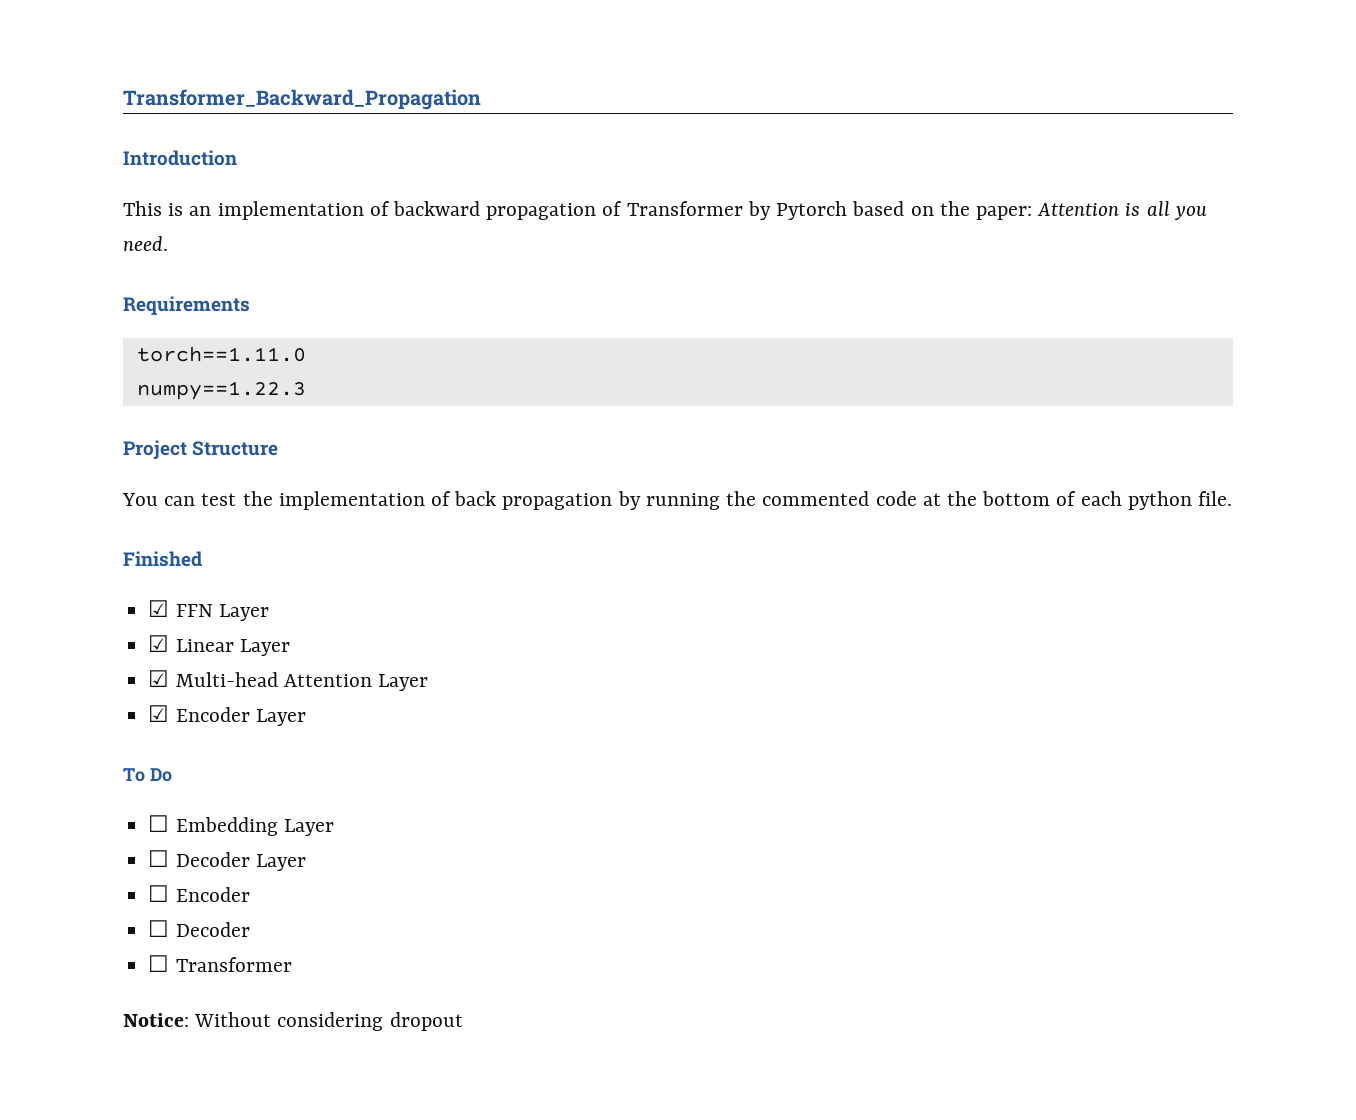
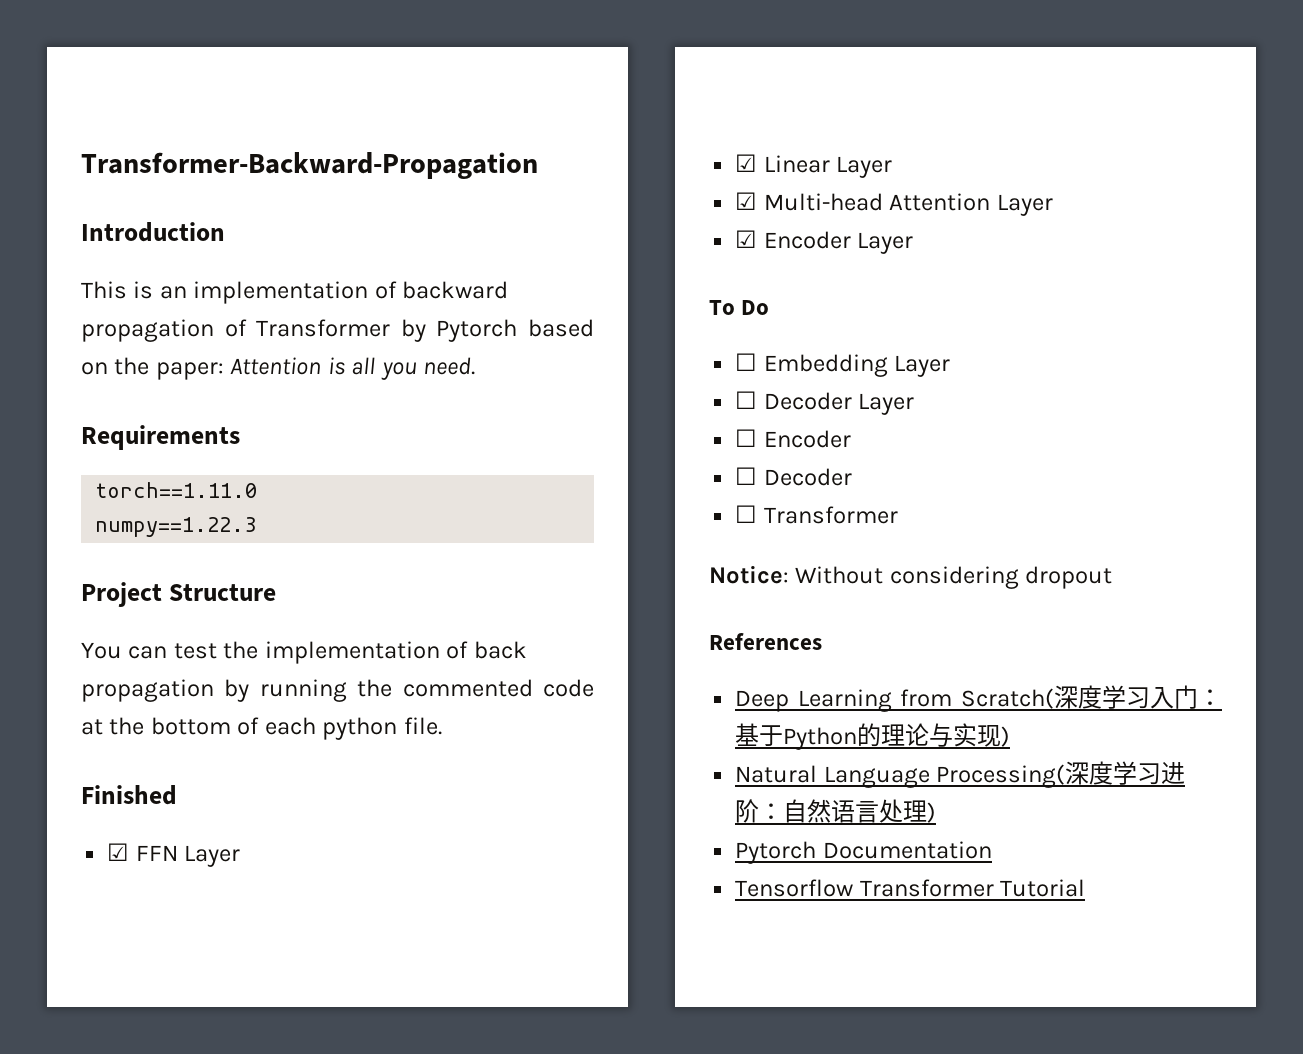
- Transformer_Backward_Propagation
+ Transformer-Backward-Propagation
+ References
+ Deep Learning from Scratch(深度学习入门：基于Python的理论与实现)
+ Natural Language Processing(深度学习进阶：自然语言处理)
+ Pytorch Documentation
+ Tensorflow Transformer Tutorial

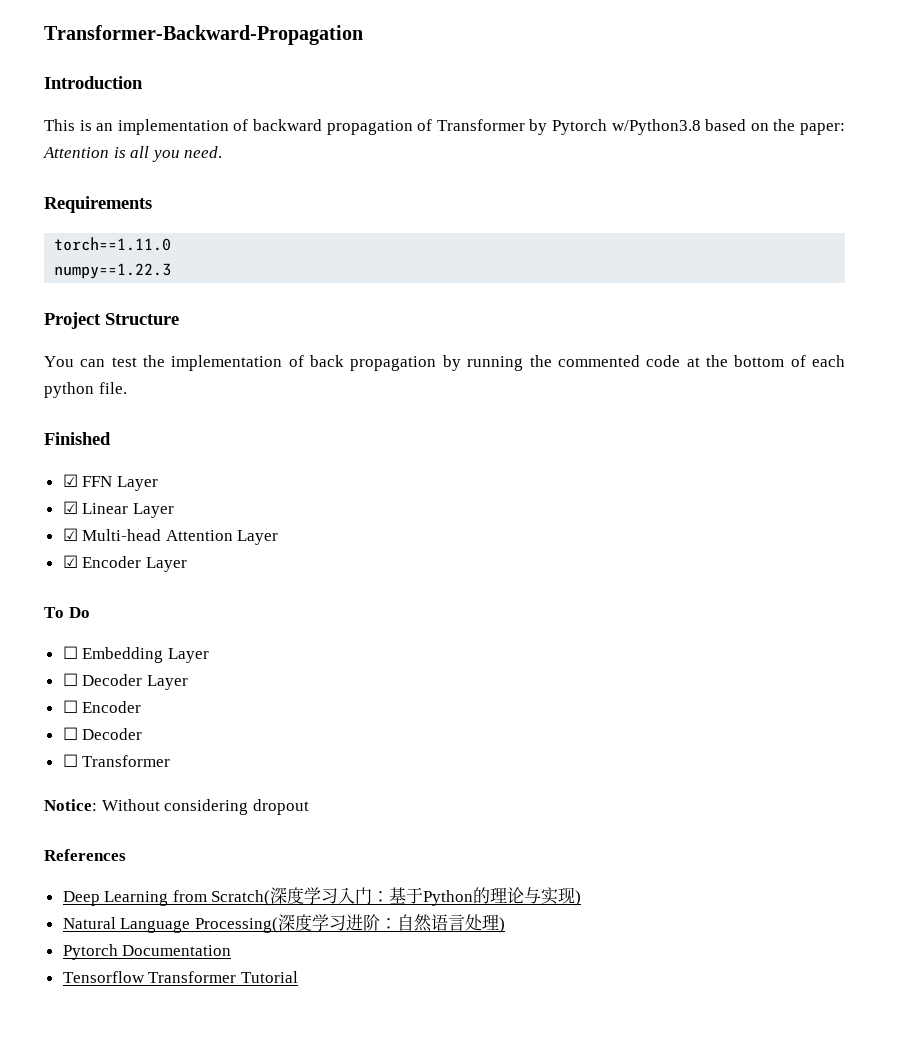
- This is an implementation of backward propagation of Transformer by Pytorch based on the paper: Attention is all you need.
+ This is an implementation of backward propagation of Transformer by Pytorch w/Python3.8 based on the paper: Attention is all you need.

